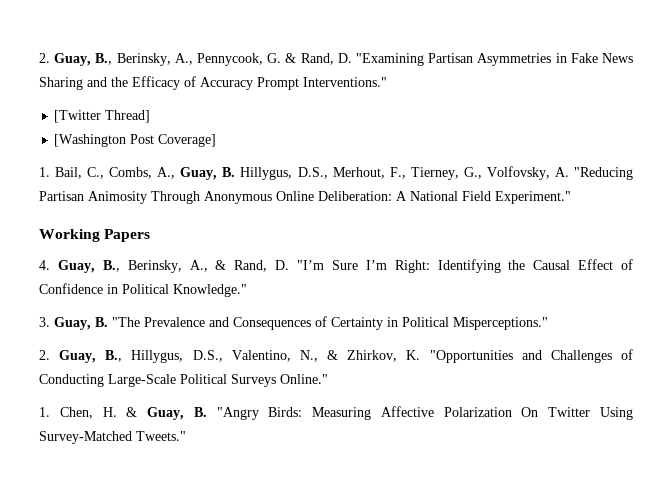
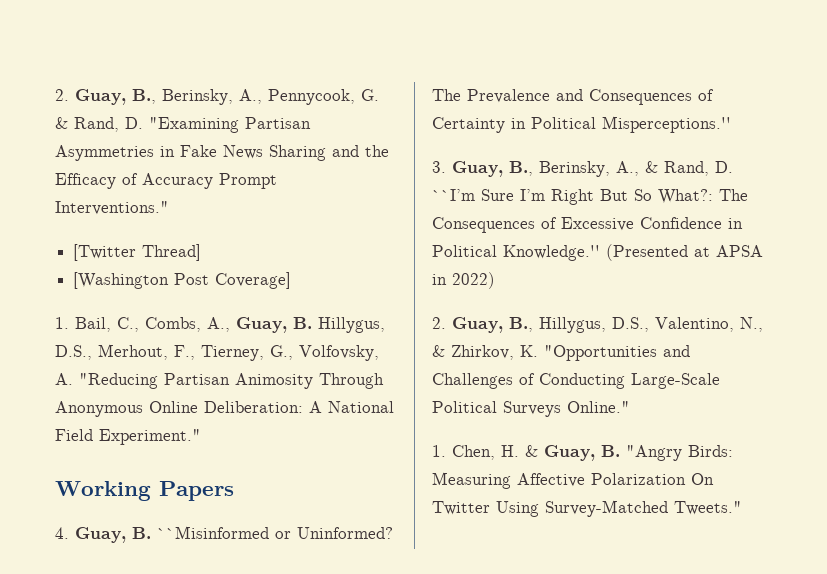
- 4. Guay, B., Berinsky, A., & Rand, D. "I’m Sure I’m Right: Identifying the Causal Effect of Confidence in Political Knowledge."
- 3. Guay, B. "The Prevalence and Consequences of Certainty in Political Misperceptions."
+ 4. Guay, B. ``Misinformed or Uninformed? The Prevalence and Consequences of Certainty in Political Misperceptions.''
+ 3. Guay, B., Berinsky, A., & Rand, D. ``I’m Sure I’m Right But So What?: The Consequences of Excessive Confidence in Political Knowledge.'' (Presented at APSA in 2022)

